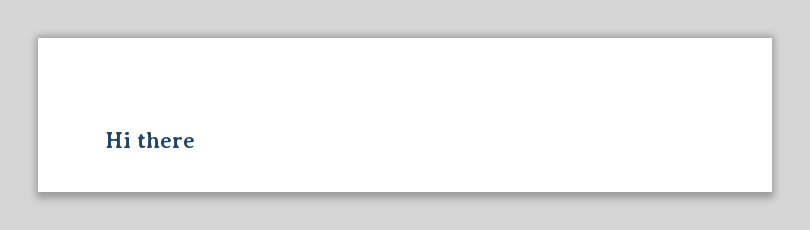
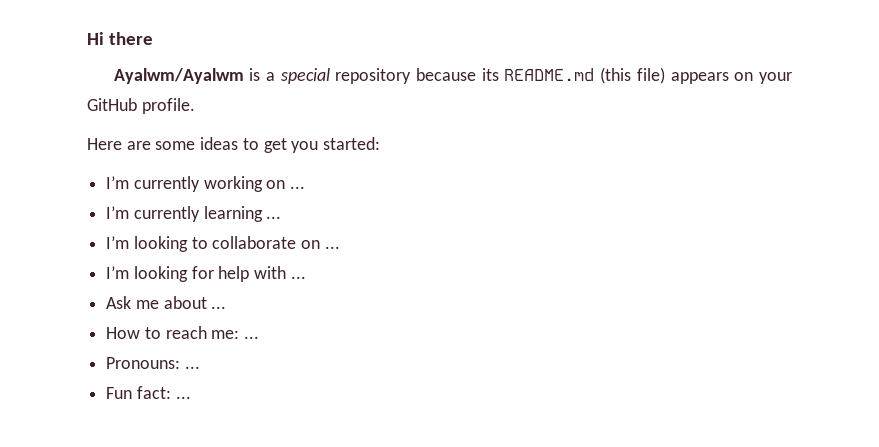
+ Ayalwm/Ayalwm is a special repository because its README.md (this file) appears on your GitHub profile.
+ Here are some ideas to get you started:
+ I’m currently working on ...
+ I’m currently learning ...
+ I’m looking to collaborate on ...
+ I’m looking for help with ...
+ Ask me about ...
+ How to reach me: ...
+ Pronouns: ...
+ Fun fact: ...

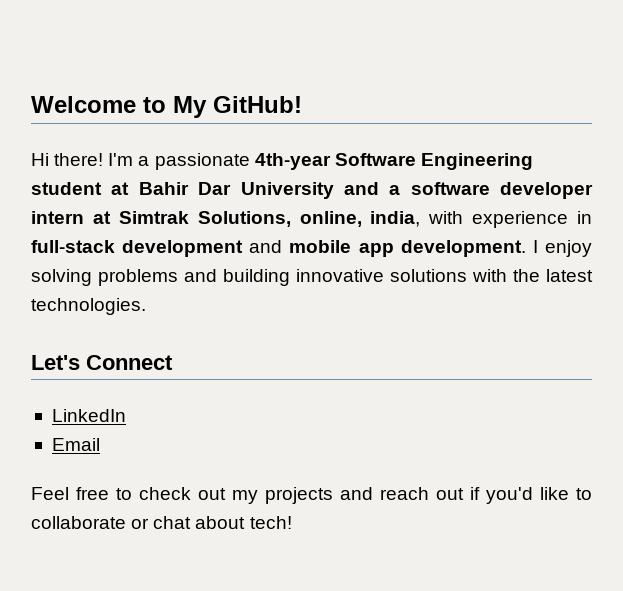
- Hi there
- Ayalwm/Ayalwm is a special repository because its README.md (this file) appears on your GitHub profile.
- Here are some ideas to get you started:
- I’m currently working on ...
- I’m currently learning ...
- I’m looking to collaborate on ...
- I’m looking for help with ...
- Ask me about ...
- How to reach me: ...
- Pronouns: ...
- Fun fact: ...
+ Welcome to My GitHub!
+ Hi there! I'm a passionate 4th-year Software Engineering student at Bahir Dar University and a software developer intern at Simtrak Solutions, online, india, with experience in full-stack development and mobile app development. I enjoy solving problems and building innovative solutions with the latest technologies.
+ Let's Connect
+ LinkedIn
+ Email
+ Feel free to check out my projects and reach out if you'd like to collaborate or chat about tech!

